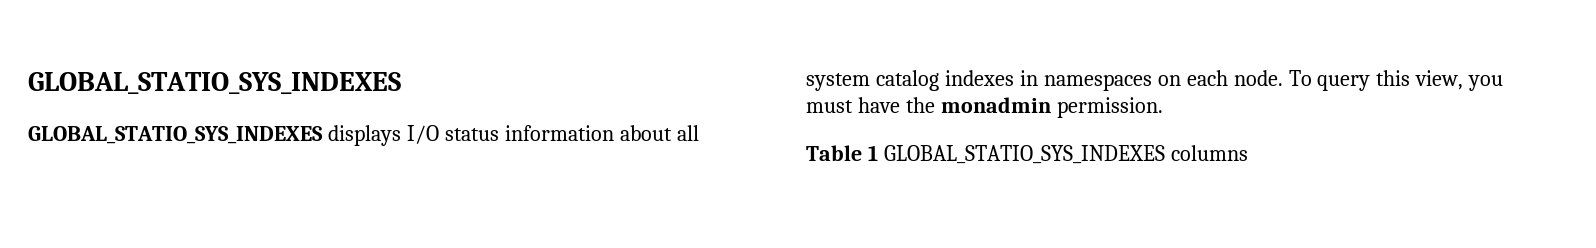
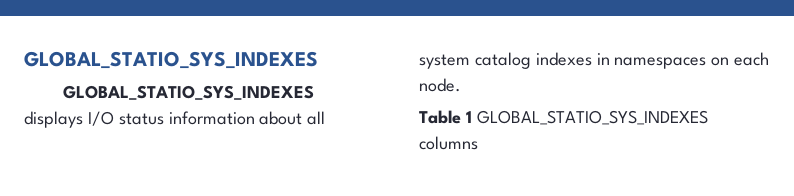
- To query this view, you must have the monadmin permission.

